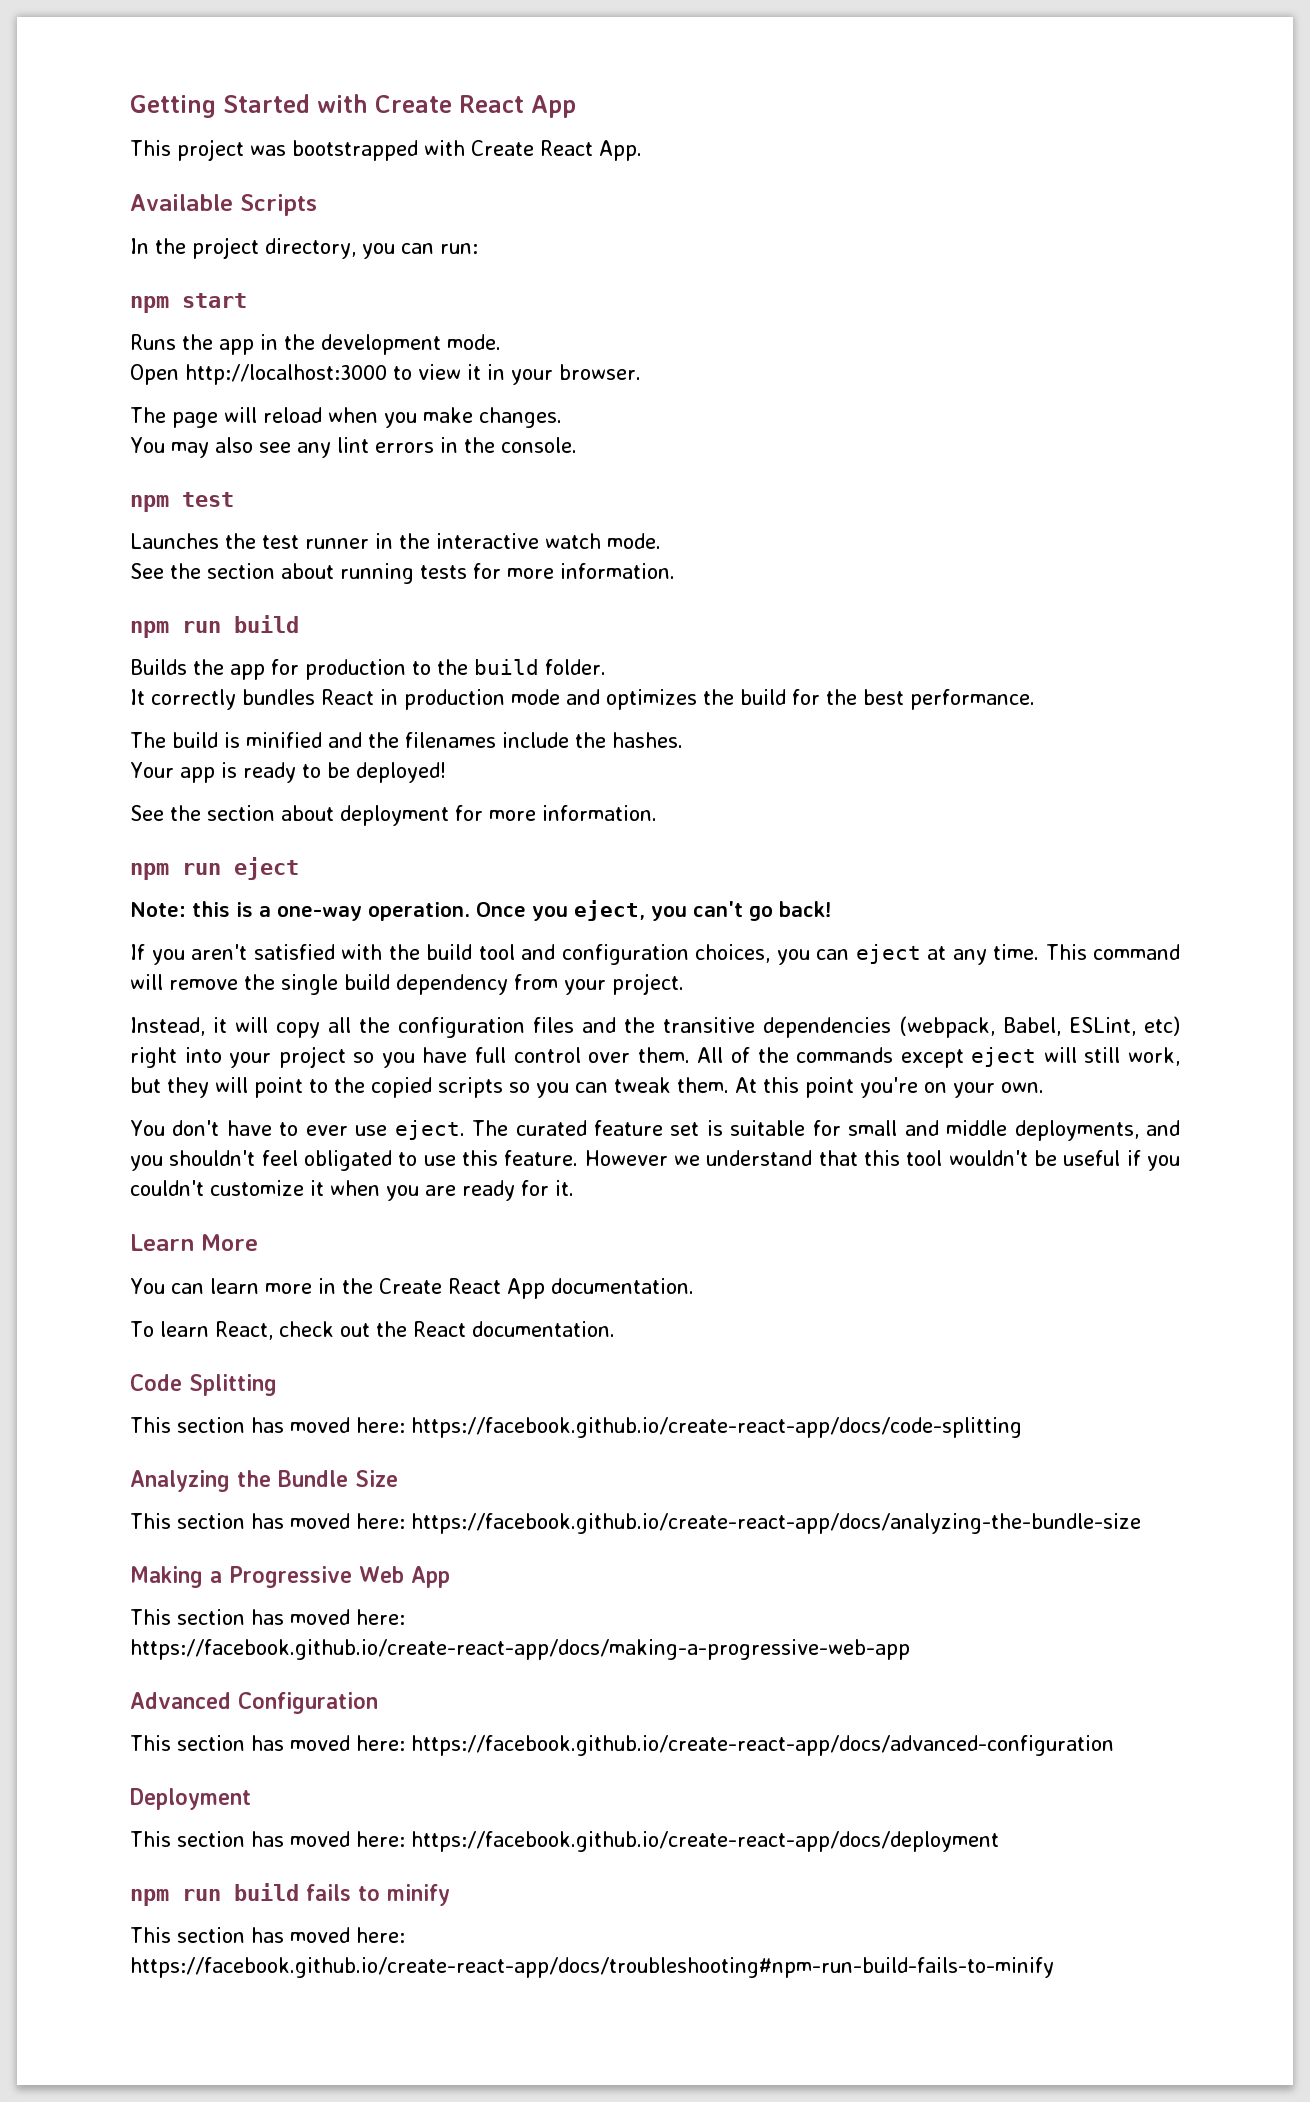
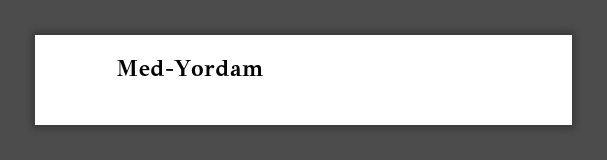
- Getting Started with Create React App
- This project was bootstrapped with Create React App.
- Available Scripts
- In the project directory, you can run:
- npm start
- Runs the app in the development mode.
- Open http://localhost:3000 to view it in your browser.
- The page will reload when you make changes.
- You may also see any lint errors in the console.
- npm test
- Launches the test runner in the interactive watch mode.
- See the section about running tests for more information.
- npm run build
- Builds the app for production to the build folder.
- It correctly bundles React in production mode and optimizes the build for the best performance.
- The build is minified and the filenames include the hashes.
- Your app is ready to be deployed!
- See the section about deployment for more information.
- npm run eject
- Note: this is a one-way operation. Once you eject, you can't go back!
- If you aren't satisfied with the build tool and configuration choices, you can eject at any time. This command will remove the single build dependency from your project.
- Instead, it will copy all the configuration files and the transitive dependencies (webpack, Babel, ESLint, etc) right into your project so you have full control over them. All of the commands except eject will still work, but they will point to the copied scripts so you can tweak them. At this point you're on your own.
- You don't have to ever use eject. The curated feature set is suitable for small and middle deployments, and you shouldn't feel obligated to use this feature. However we understand that this tool wouldn't be useful if you couldn't customize it when you are ready for it.
- Learn More
- You can learn more in the Create React App documentation.
- To learn React, check out the React documentation.
- Code Splitting
- This section has moved here: https://facebook.github.io/create-react-app/docs/code-splitting
- Analyzing the Bundle Size
- This section has moved here: https://facebook.github.io/create-react-app/docs/analyzing-the-bundle-size
- Making a Progressive Web App
- This section has moved here: https://facebook.github.io/create-react-app/docs/making-a-progressive-web-app
- Advanced Configuration
- This section has moved here: https://facebook.github.io/create-react-app/docs/advanced-configuration
- Deployment
- This section has moved here: https://facebook.github.io/create-react-app/docs/deployment
- npm run build fails to minify
- This section has moved here: https://facebook.github.io/create-react-app/docs/troubleshooting#npm-run-build-fails-to-minify
+ Med-Yordam

